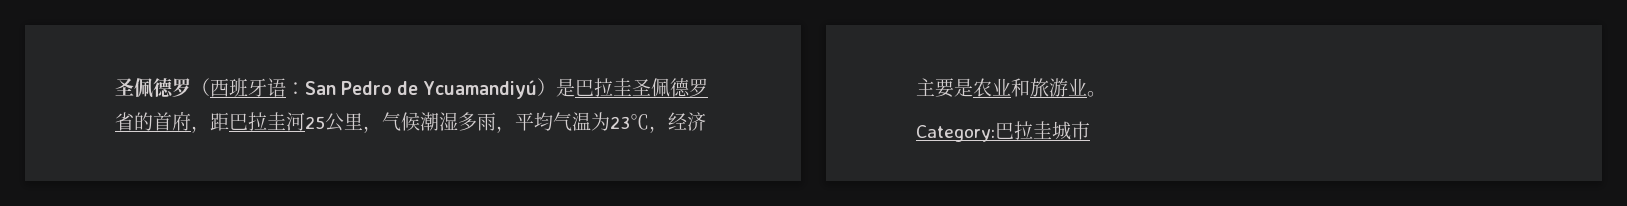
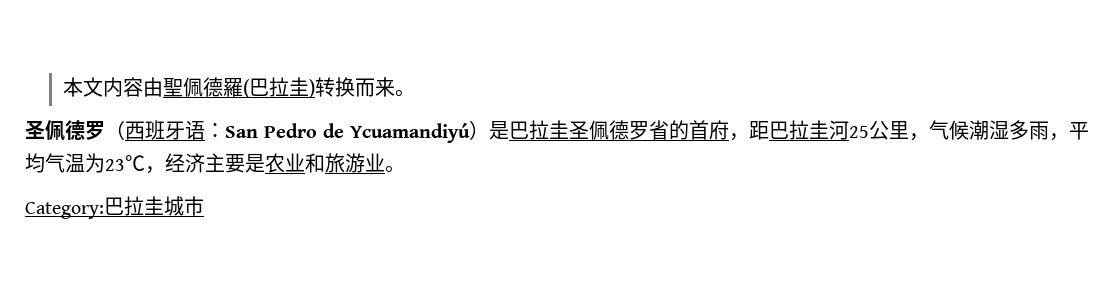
+ 本文内容由聖佩德羅(巴拉圭)转换而来。

